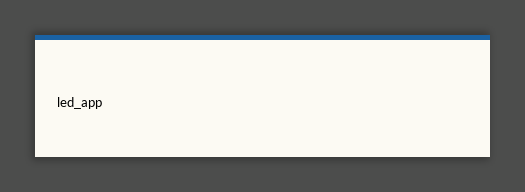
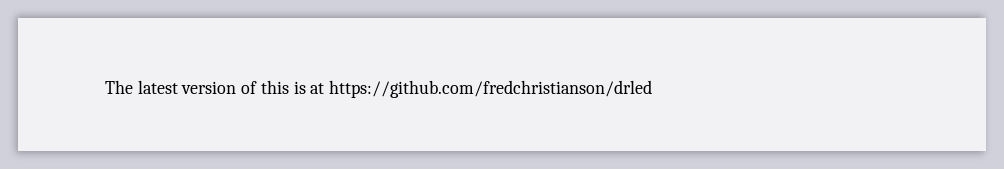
- led_app
+ The latest version of this is at https://github.com/fredchristianson/drled

